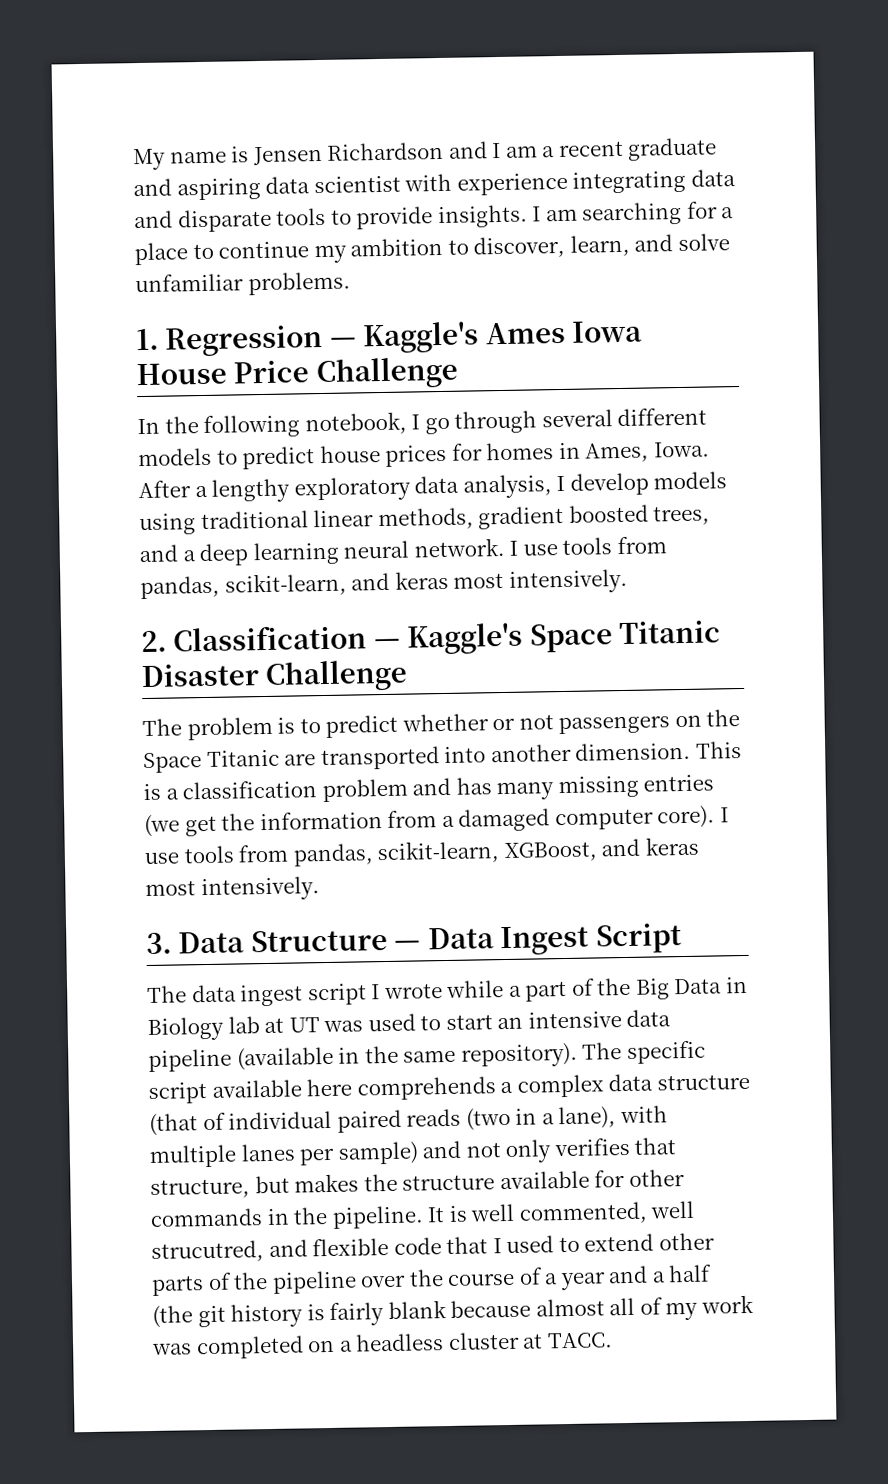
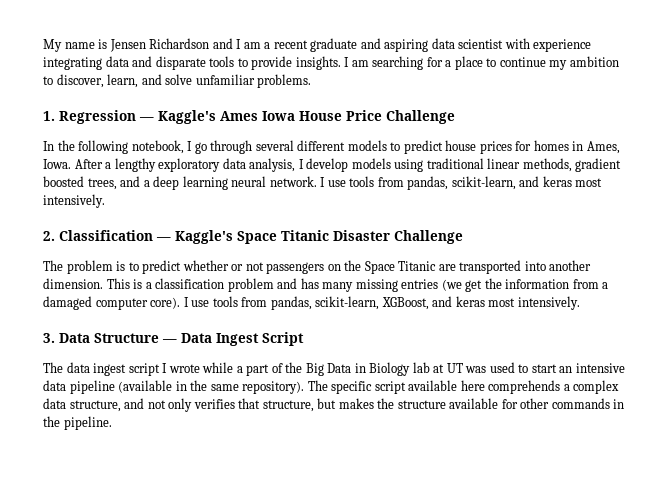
- The specific script available here comprehends a complex data structure (that of individual paired reads (two in a lane), with multiple lanes per sample) and not only verifies that structure, but makes the structure available for other commands in the pipeline. It is well commented, well strucutred, and flexible code that I used to extend other parts of the pipeline over the course of a year and a half (the git history is fairly blank because almost all of my work was completed on a headless cluster at TACC.
+ The specific script available here comprehends a complex data structure, and not only verifies that structure, but makes the structure available for other commands in the pipeline.

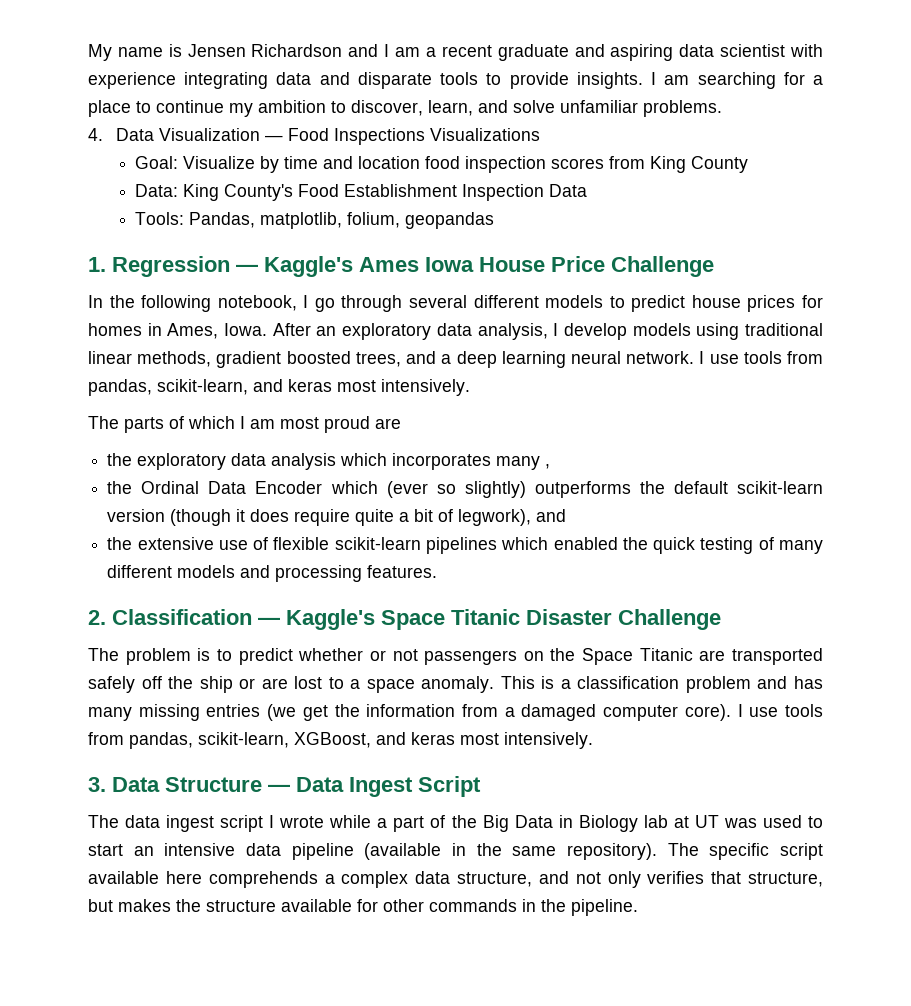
+ 4. Data Visualization — Food Inspections Visualizations
+ Goal: Visualize by time and location food inspection scores from King County
+ Data: King County's Food Establishment Inspection Data
+ Tools: Pandas, matplotlib, folium, geopandas
- After a lengthy exploratory data analysis, I develop models using traditional linear methods, gradient boosted trees, and a deep learning neural network.
+ After an exploratory data analysis, I develop models using traditional linear methods, gradient boosted trees, and a deep learning neural network.
+ The parts of which I am most proud are
+ the exploratory data analysis which incorporates many ,
+ the Ordinal Data Encoder which (ever so slightly) outperforms the default scikit-learn version (though it does require quite a bit of legwork), and
+ the extensive use of flexible scikit-learn pipelines which enabled the quick testing of many different models and processing features.
- The problem is to predict whether or not passengers on the Space Titanic are transported into another dimension.
+ The problem is to predict whether or not passengers on the Space Titanic are transported safely off the ship or are lost to a space anomaly.

